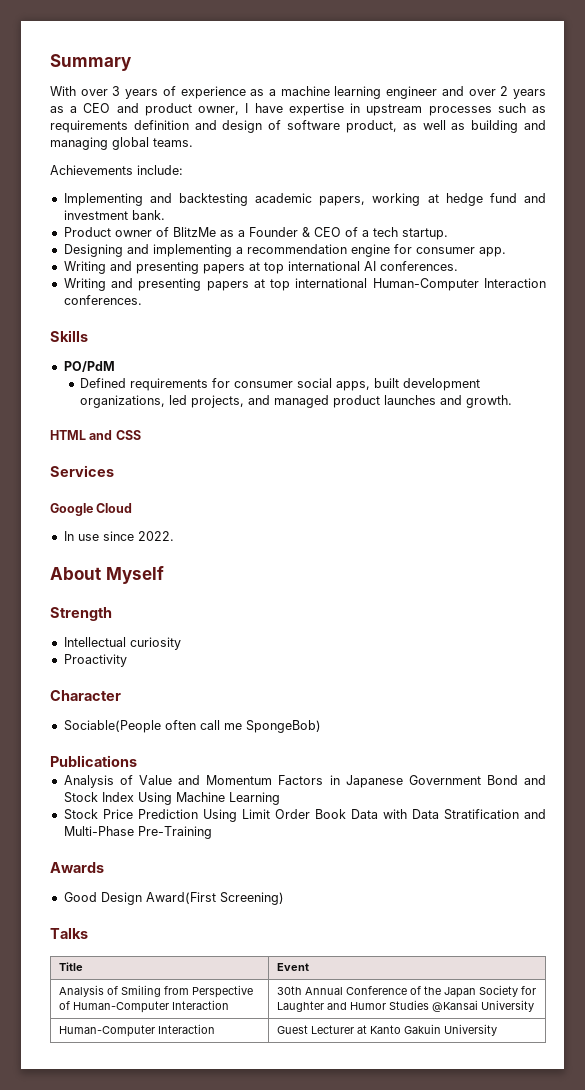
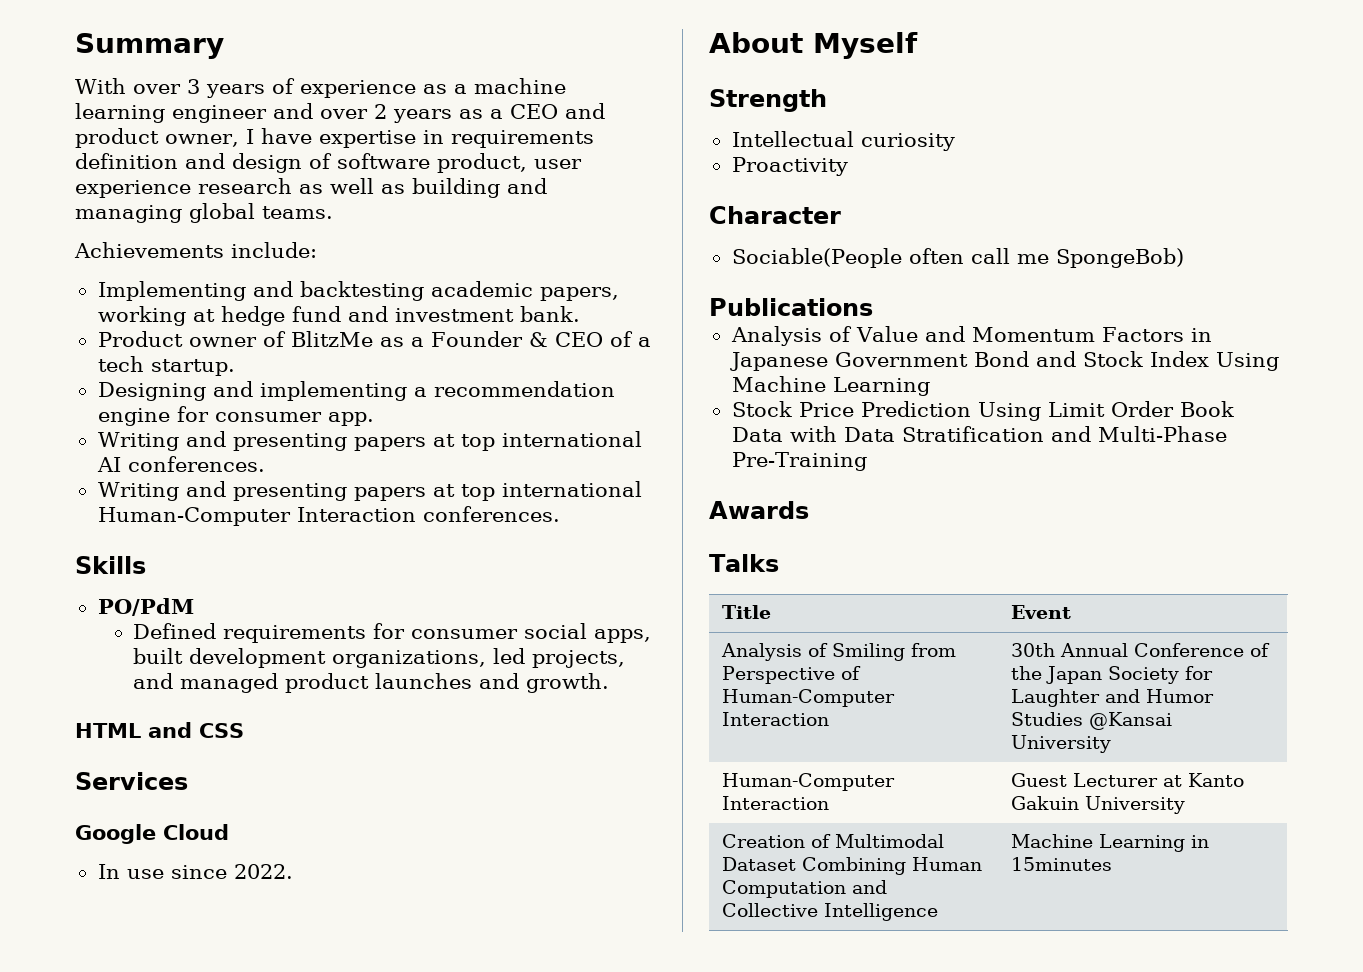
- With over 3 years of experience as a machine learning engineer and over 2 years as a CEO and product owner, I have expertise in upstream processes such as requirements definition and design of software product, as well as building and managing global teams.
+ With over 3 years of experience as a machine learning engineer and over 2 years as a CEO and product owner, I have expertise in requirements definition and design of software product, user experience research as well as building and managing global teams.
- Good Design Award(First Screening)
+ Creation of Multimodal Dataset Combining Human Computation and Collective Intelligence | Machine Learning in 15minutes

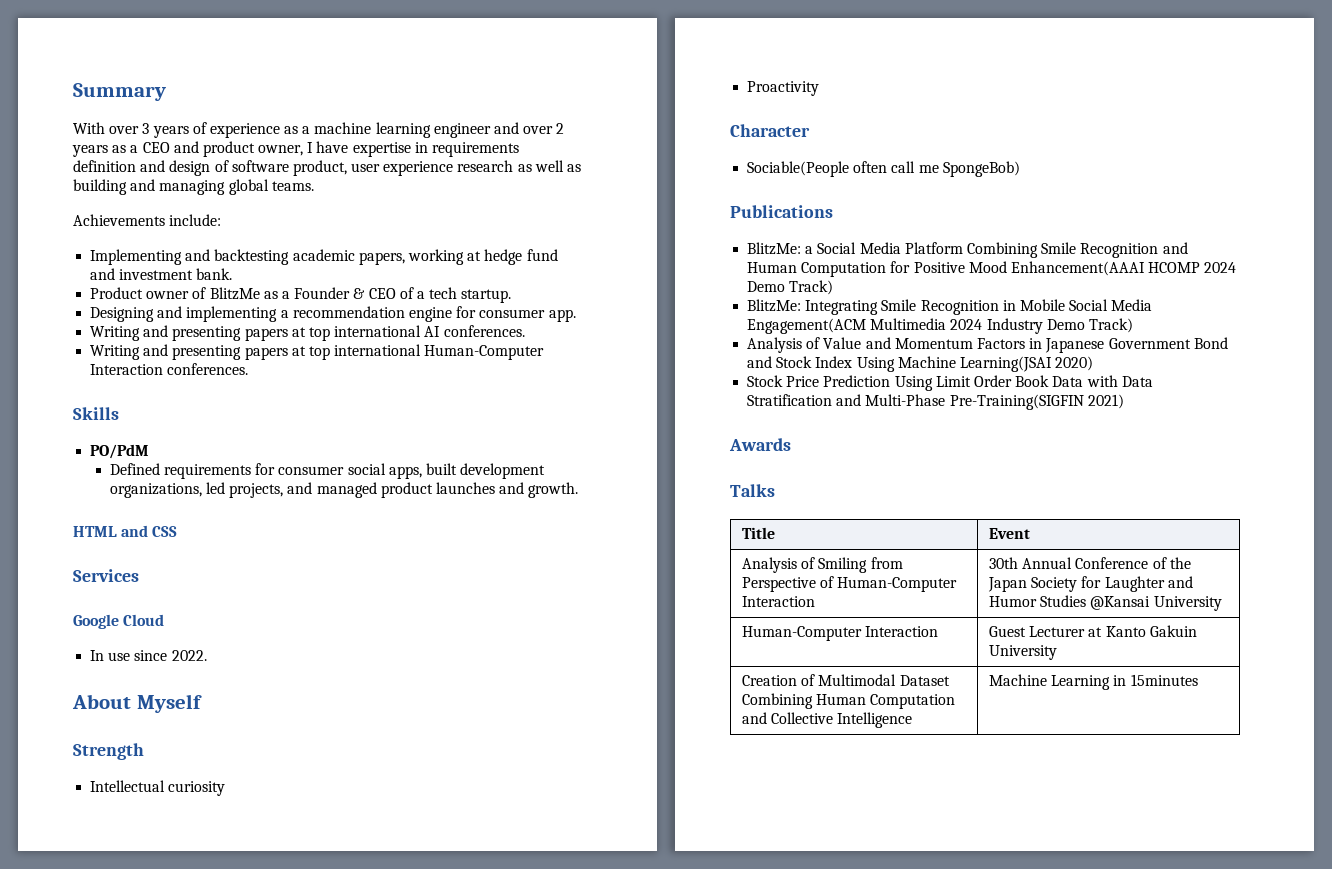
+ BlitzMe: a Social Media Platform Combining Smile Recognition and Human Computation for Positive Mood Enhancement(AAAI HCOMP 2024 Demo Track)
+ BlitzMe: Integrating Smile Recognition in Mobile Social Media Engagement(ACM Multimedia 2024 Industry Demo Track)
- Analysis of Value and Momentum Factors in Japanese Government Bond and Stock Index Using Machine Learning
+ Analysis of Value and Momentum Factors in Japanese Government Bond and Stock Index Using Machine Learning(JSAI 2020)
- Stock Price Prediction Using Limit Order Book Data with Data Stratification and Multi-Phase Pre-Training
+ Stock Price Prediction Using Limit Order Book Data with Data Stratification and Multi-Phase Pre-Training(SIGFIN 2021)

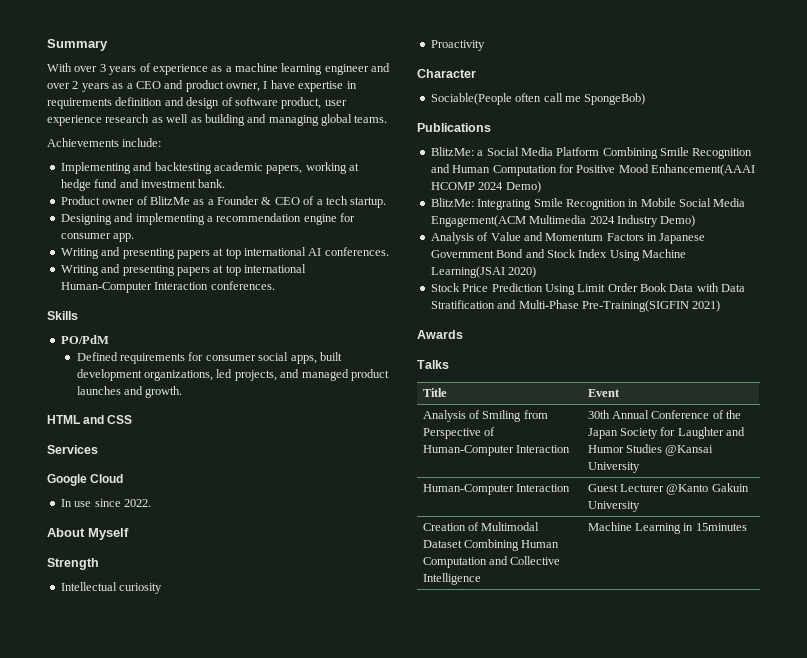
- BlitzMe: a Social Media Platform Combining Smile Recognition and Human Computation for Positive Mood Enhancement(AAAI HCOMP 2024 Demo Track)
+ BlitzMe: a Social Media Platform Combining Smile Recognition and Human Computation for Positive Mood Enhancement(AAAI HCOMP 2024 Demo)
- BlitzMe: Integrating Smile Recognition in Mobile Social Media Engagement(ACM Multimedia 2024 Industry Demo Track)
+ BlitzMe: Integrating Smile Recognition in Mobile Social Media Engagement(ACM Multimedia 2024 Industry Demo)
- Human-Computer Interaction | Guest Lecturer at Kanto Gakuin University
+ Human-Computer Interaction | Guest Lecturer @Kanto Gakuin University

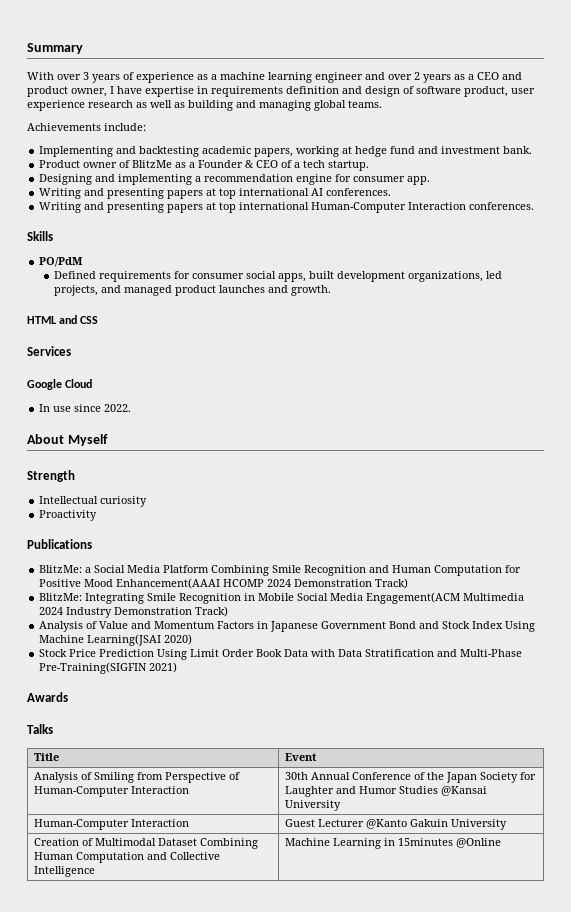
- Character
- Sociable(People often call me SpongeBob)
- BlitzMe: a Social Media Platform Combining Smile Recognition and Human Computation for Positive Mood Enhancement(AAAI HCOMP 2024 Demo)
+ BlitzMe: a Social Media Platform Combining Smile Recognition and Human Computation for Positive Mood Enhancement(AAAI HCOMP 2024 Demonstration Track)
- BlitzMe: Integrating Smile Recognition in Mobile Social Media Engagement(ACM Multimedia 2024 Industry Demo)
+ BlitzMe: Integrating Smile Recognition in Mobile Social Media Engagement(ACM Multimedia 2024 Industry Demonstration Track)
- Creation of Multimodal Dataset Combining Human Computation and Collective Intelligence | Machine Learning in 15minutes
+ Creation of Multimodal Dataset Combining Human Computation and Collective Intelligence | Machine Learning in 15minutes @Online

